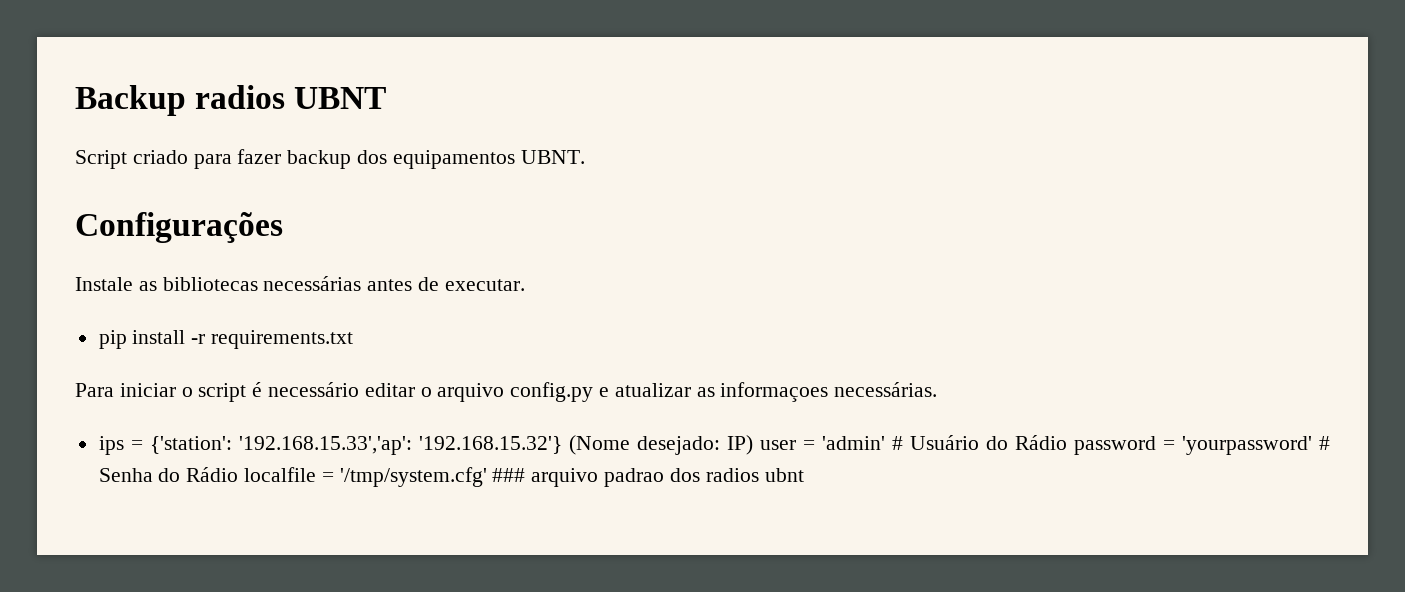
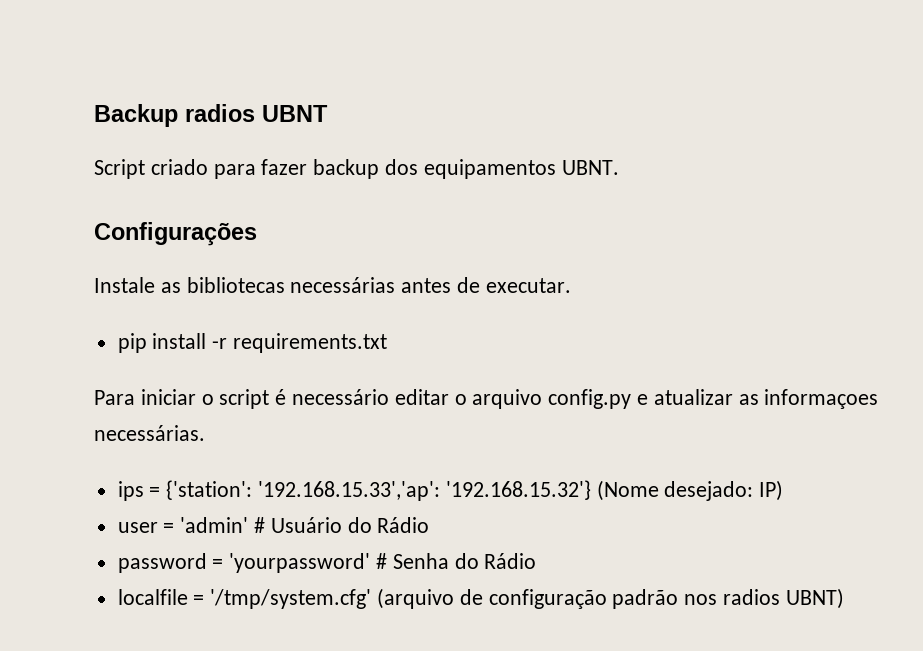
- ips = {'station': '192.168.15.33','ap': '192.168.15.32'} (Nome desejado: IP) user = 'admin' # Usuário do Rádio password = 'yourpassword' # Senha do Rádio localfile = '/tmp/system.cfg' ### arquivo padrao dos radios ubnt
+ ips = {'station': '192.168.15.33','ap': '192.168.15.32'} (Nome desejado: IP)
+ user = 'admin' # Usuário do Rádio
+ password = 'yourpassword' # Senha do Rádio
+ localfile = '/tmp/system.cfg' (arquivo de configuração padrão nos radios UBNT)

